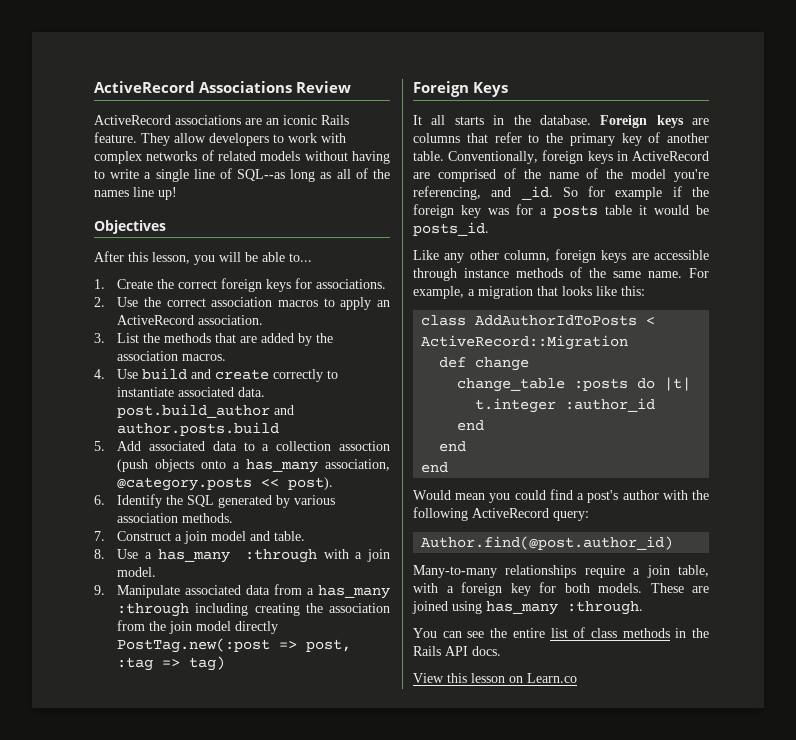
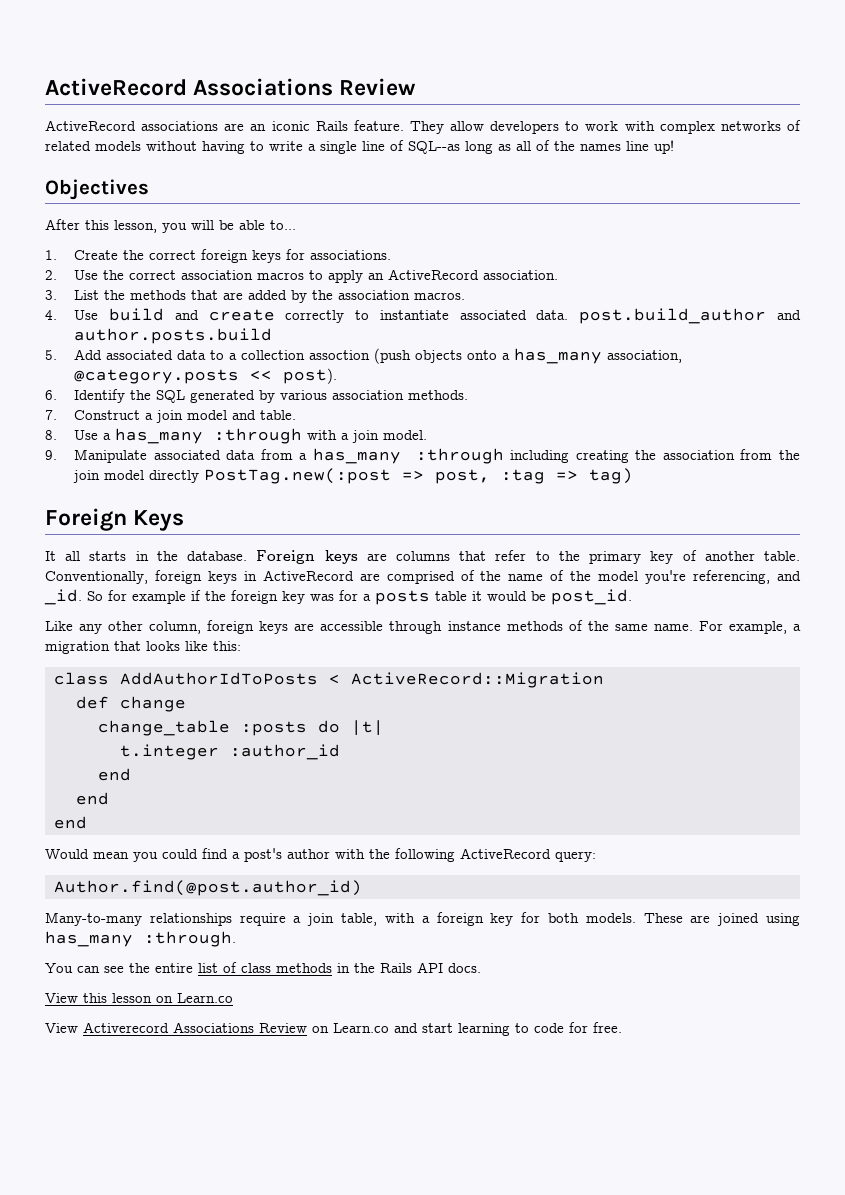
- So for example if the foreign key was for a posts table it would be posts_id.
+ So for example if the foreign key was for a posts table it would be post_id.
+ View Activerecord Associations Review on Learn.co and start learning to code for free.

